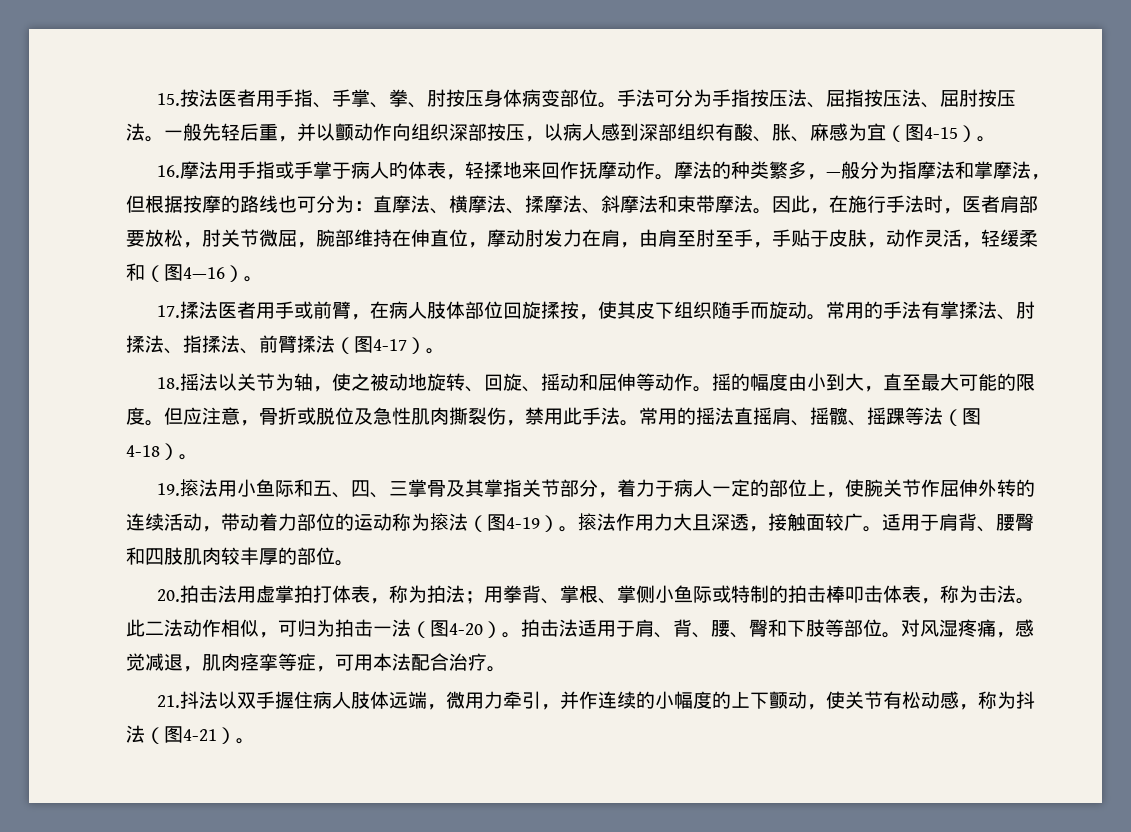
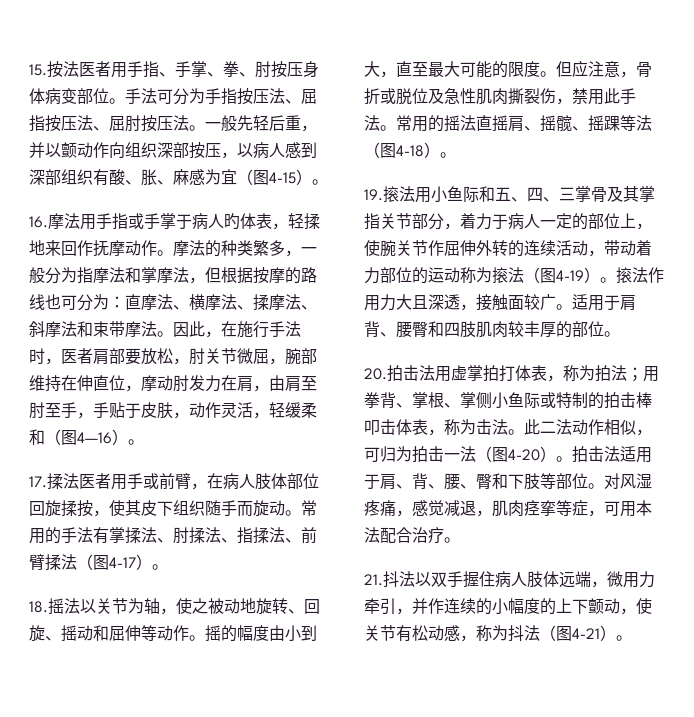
- 摩法的种类繁多，—般分为指摩法和掌摩法，但根据按摩的路线也可分为：直摩法、横摩法、揉摩法、斜摩法和束带摩法。
+ 摩法的种类繁多，一般分为指摩法和掌摩法，但根据按摩的路线也可分为：直摩法、横摩法、揉摩法、斜摩法和束带摩法。

